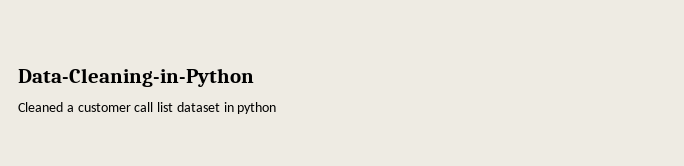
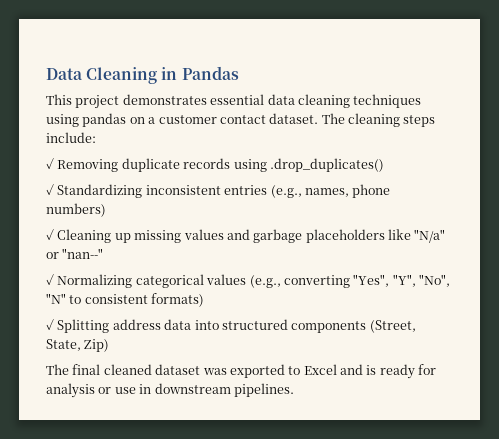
- Data-Cleaning-in-Python
- Cleaned a customer call list dataset in python
+ Data Cleaning in Pandas
+ This project demonstrates essential data cleaning techniques using pandas on a customer contact dataset. The cleaning steps include:
+ ✓ Removing duplicate records using .drop_duplicates()
+ ✓ Standardizing inconsistent entries (e.g., names, phone numbers)
+ ✓ Cleaning up missing values and garbage placeholders like "N/a" or "nan--"
+ ✓ Normalizing categorical values (e.g., converting "Yes", "Y", "No", "N" to consistent formats)
+ ✓ Splitting address data into structured components (Street, State, Zip)
+ The final cleaned dataset was exported to Excel and is ready for analysis or use in downstream pipelines.

